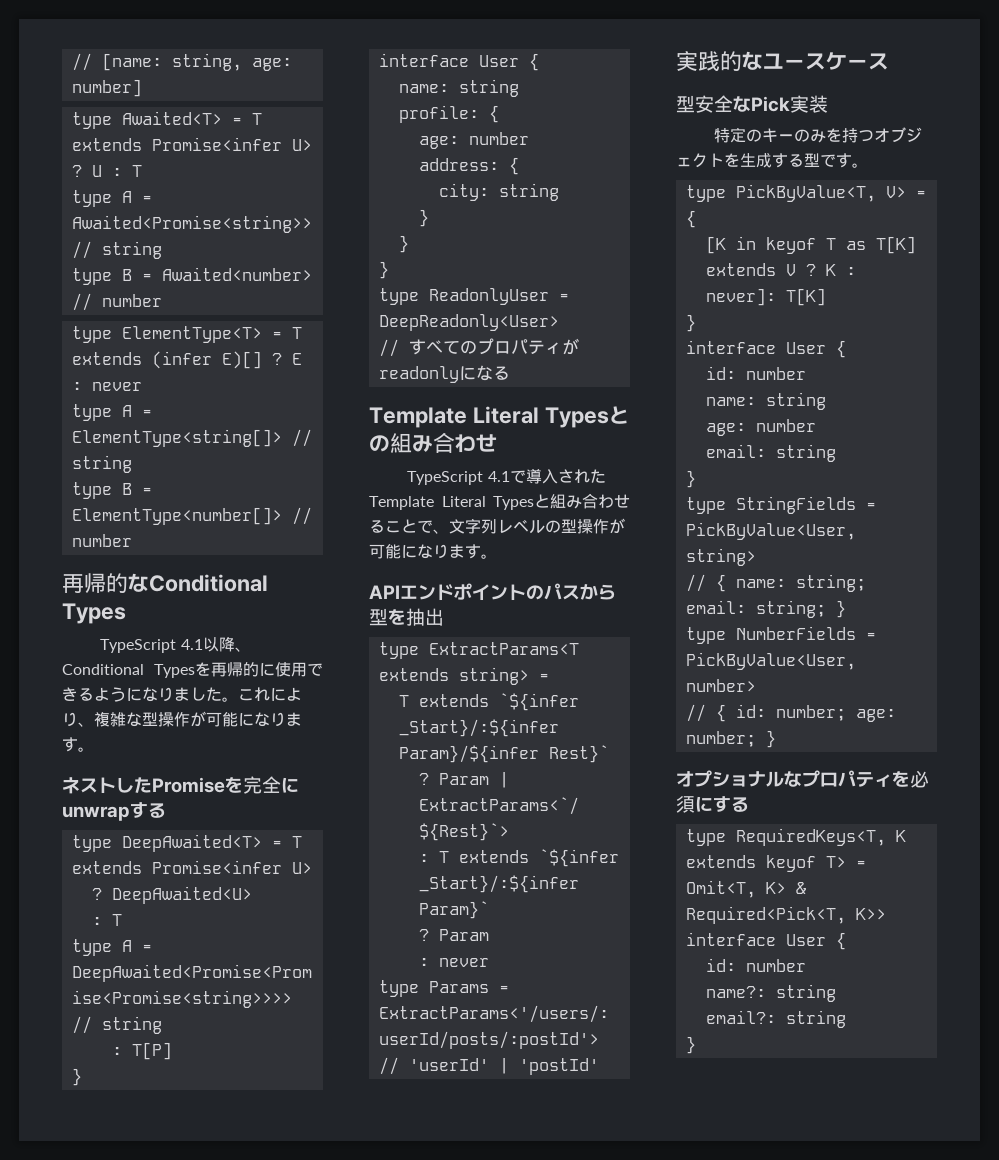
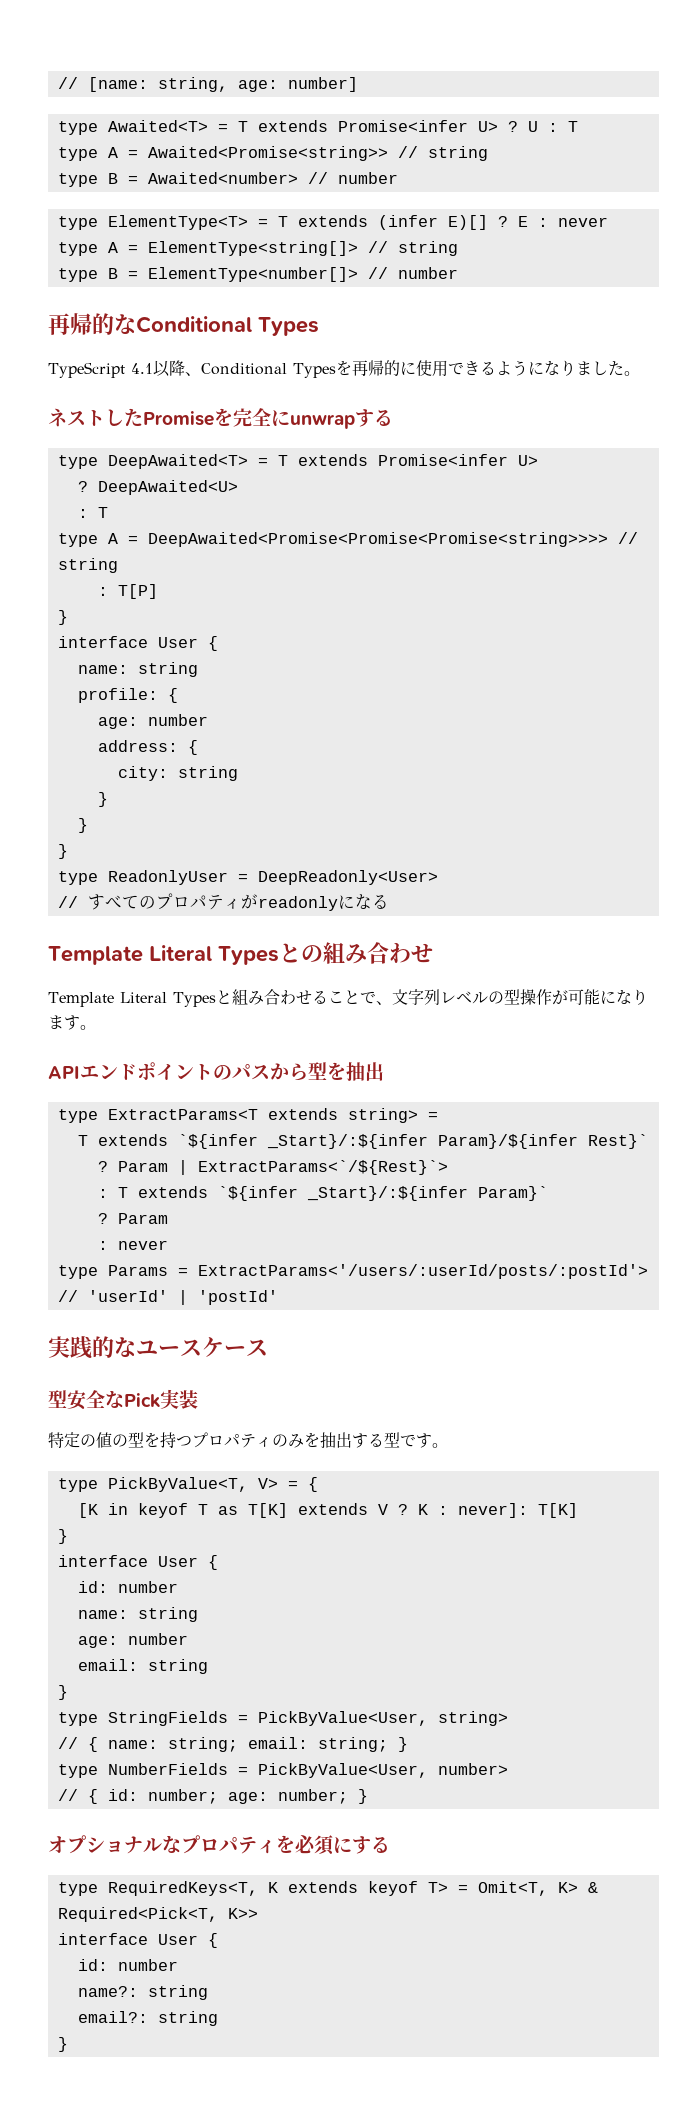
- これにより、複雑な型操作が可能になります。
- TypeScript 4.1で導入されたTemplate Literal Typesと組み合わせることで、文字列レベルの型操作が可能になります。
+ Template Literal Typesと組み合わせることで、文字列レベルの型操作が可能になります。
- 特定のキーのみを持つオブジェクトを生成する型です。
+ 特定の値の型を持つプロパティのみを抽出する型です。

